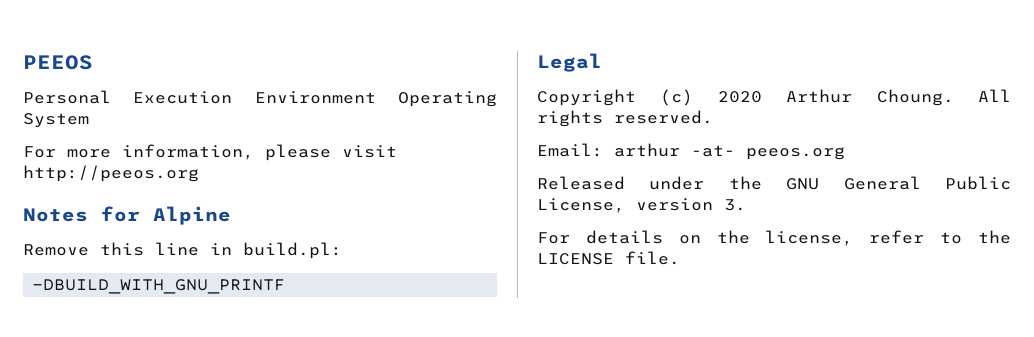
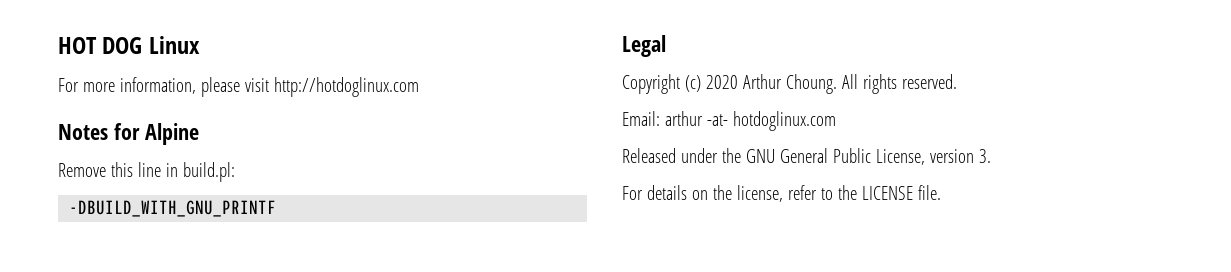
- PEEOS
- Personal Execution Environment Operating System
+ HOT DOG Linux
- For more information, please visit http://peeos.org
+ For more information, please visit http://hotdoglinux.com
- Email: arthur -at- peeos.org
+ Email: arthur -at- hotdoglinux.com

